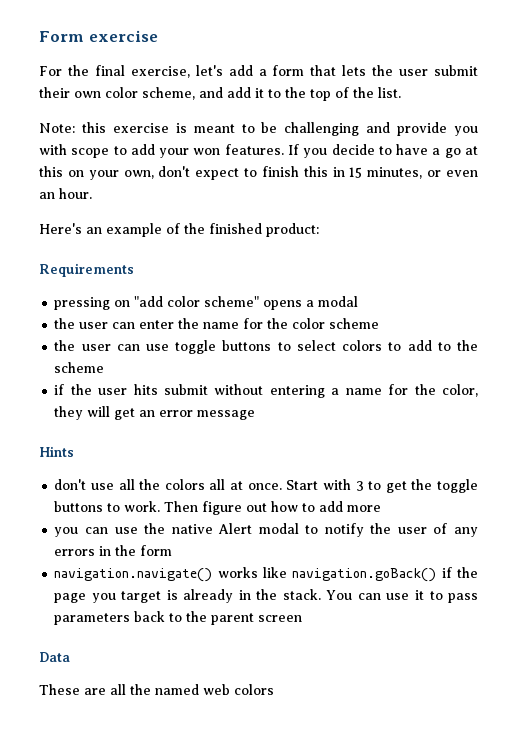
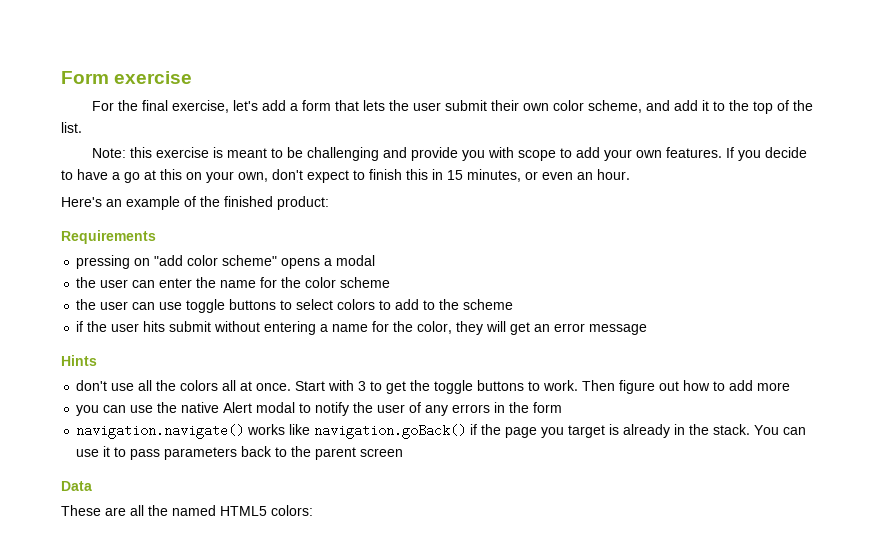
- Note: this exercise is meant to be challenging and provide you with scope to add your won features.
+ Note: this exercise is meant to be challenging and provide you with scope to add your own features.
- These are all the named web colors
+ These are all the named HTML5 colors:

